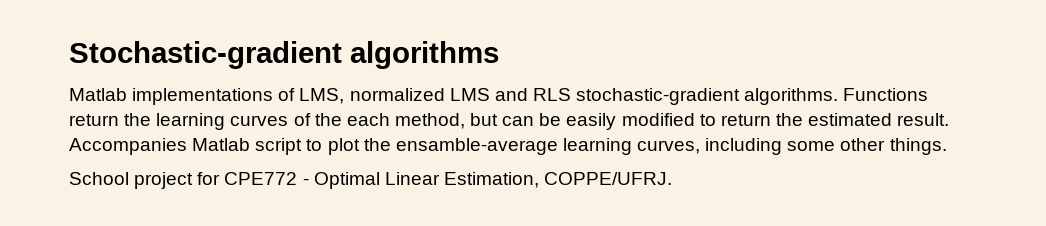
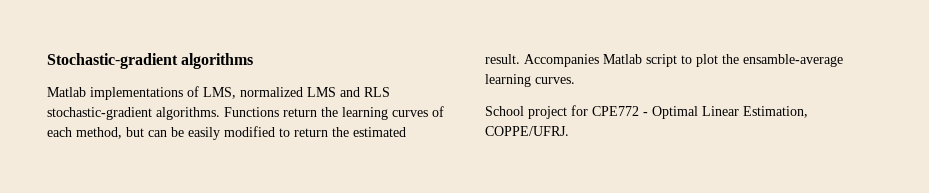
- Functions return the learning curves of the each method, but can be easily modified to return the estimated result.
+ Functions return the learning curves of each method, but can be easily modified to return the estimated result.
- Accompanies Matlab script to plot the ensamble-average learning curves, including some other things.
+ Accompanies Matlab script to plot the ensamble-average learning curves.

